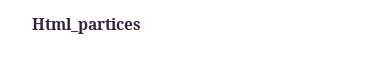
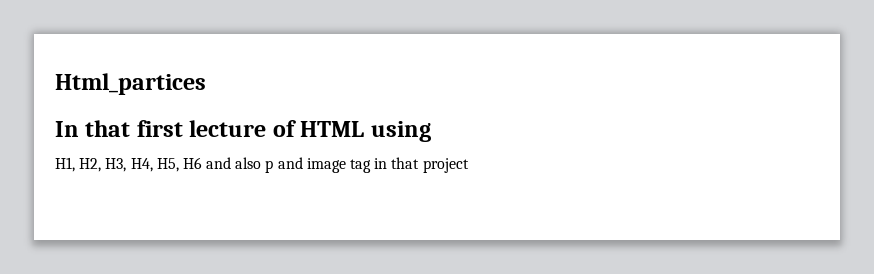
+ In that first lecture of HTML using
+ H1, H2, H3, H4, H5, H6 and also p and image tag in that project

